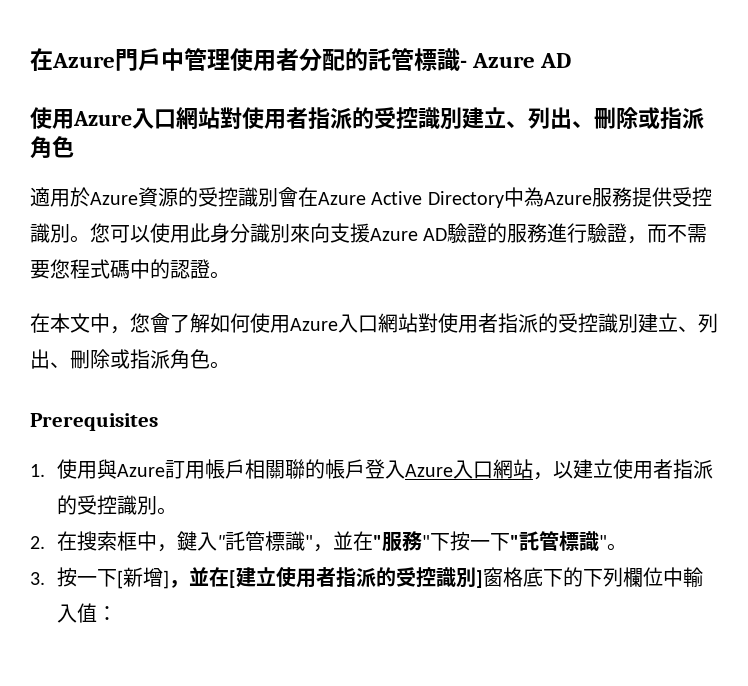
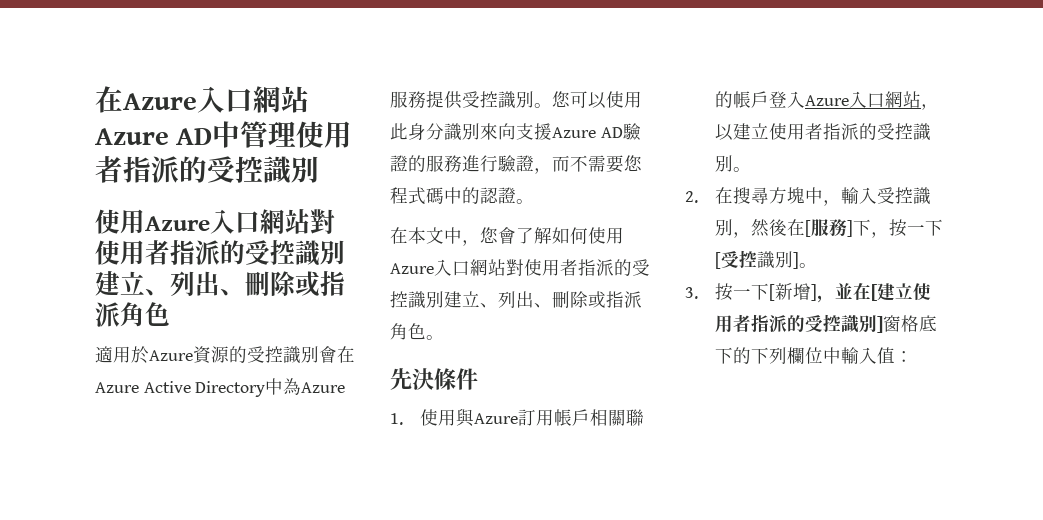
- 在Azure門戶中管理使用者分配的託管標識- Azure AD
+ 在Azure入口網站Azure AD中管理使用者指派的受控識別
- Prerequisites
+ 先決條件
- 2.在搜索框中，鍵入"託管標識"，並在"服務"下按一下"託管標識"。
+ 2.在搜尋方塊中，輸入受控識別，然後在[服務]下，按一下[受控識別]。

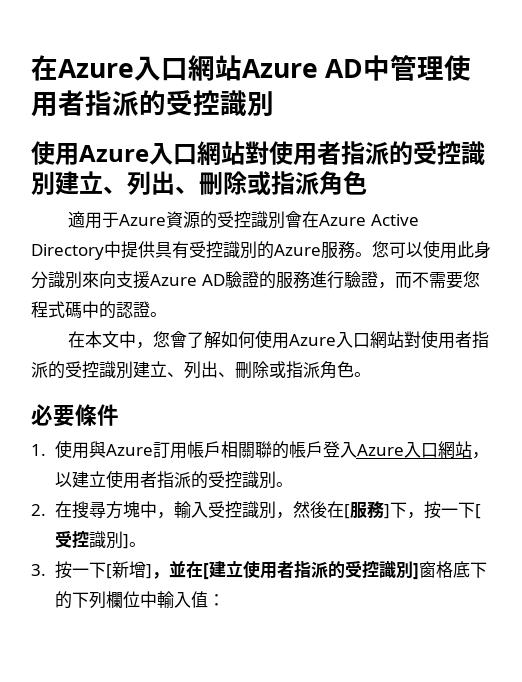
- 適用於Azure資源的受控識別會在Azure Active Directory中為Azure服務提供受控識別。
+ 適用于Azure資源的受控識別會在Azure Active Directory中提供具有受控識別的Azure服務。
- 先決條件
+ 必要條件

